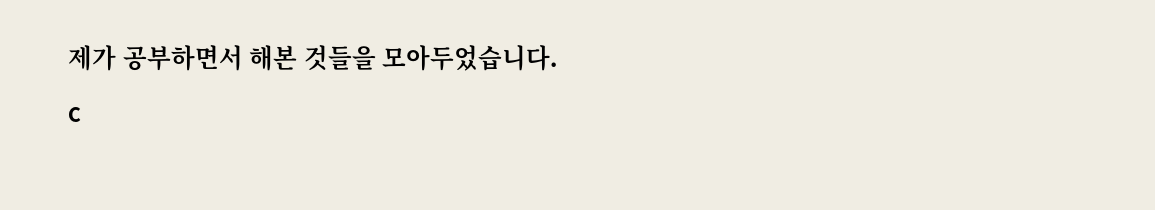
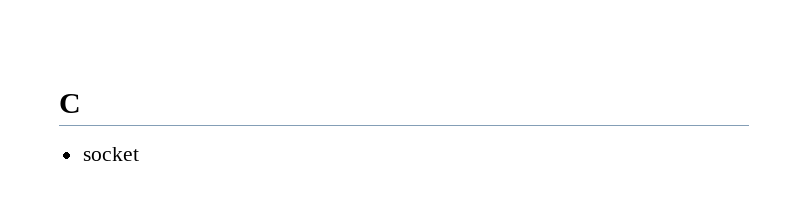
- 제가 공부하면서 해본 것들을 모아두었습니다.
  C
+ socket

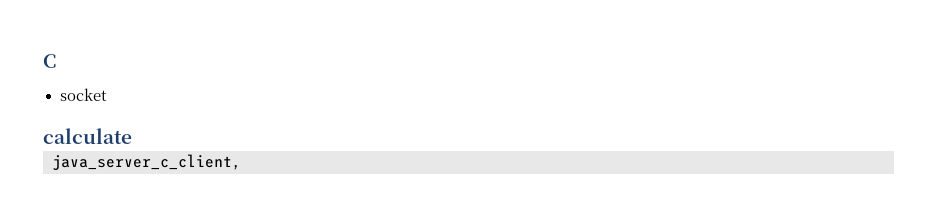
+ calculate
+ java_server_c_client,

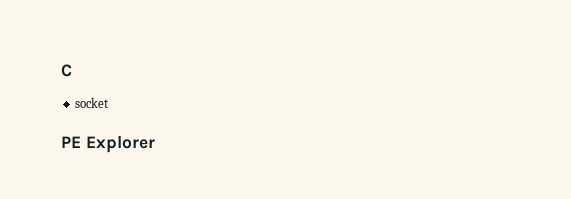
- calculate
- java_server_c_client,
+ PE Explorer

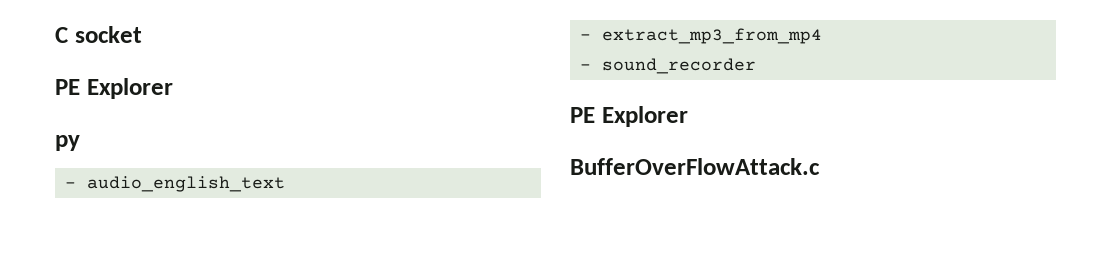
- C
- socket
+ C socket
+ py
+ - audio_english_text
+ - extract_mp3_from_mp4
+ - sound_recorder
+ PE Explorer
+ BufferOverFlowAttack.c

